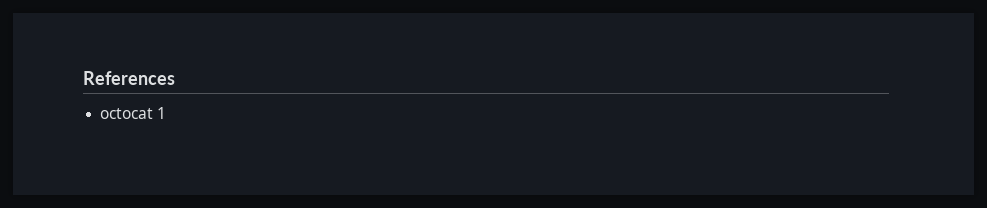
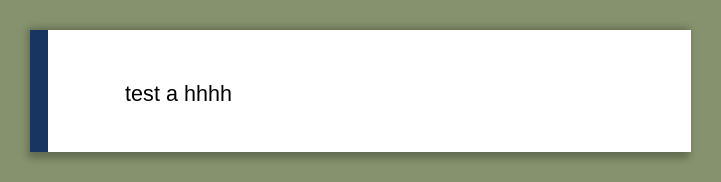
- References
- octocat 1
+ test a hhhh

